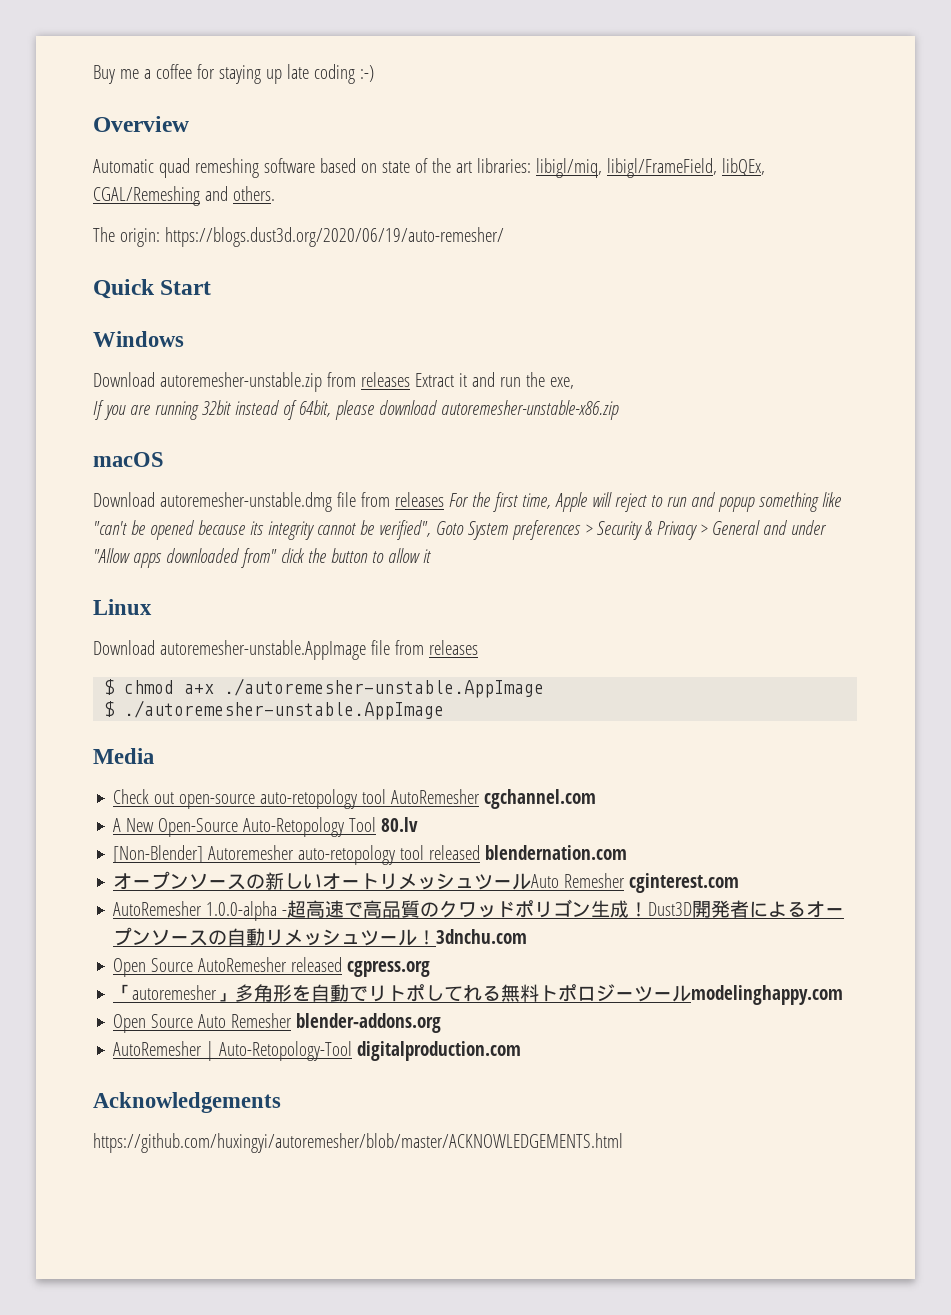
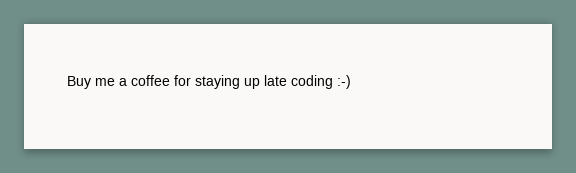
- Overview
- Automatic quad remeshing software based on state of the art libraries: libigl/miq, libigl/FrameField, libQEx, CGAL/Remeshing and others.
- The origin: https://blogs.dust3d.org/2020/06/19/auto-remesher/
- Quick Start
- Windows
- Download autoremesher-unstable.zip from releases Extract it and run the exe,
- If you are running 32bit instead of 64bit, please download autoremesher-unstable-x86.zip
- macOS
- Download autoremesher-unstable.dmg file from releases For the first time, Apple will reject to run and popup something like "can't be opened because its integrity cannot be verified", Goto System preferences > Security & Privacy > General and under "Allow apps downloaded from" click the button to allow it
- Linux
- Download autoremesher-unstable.AppImage file from releases
- $ chmod a+x ./autoremesher-unstable.AppImage
- $ ./autoremesher-unstable.AppImage
- Media
- Check out open-source auto-retopology tool AutoRemesher cgchannel.com
- A New Open-Source Auto-Retopology Tool 80.lv
- [Non-Blender] Autoremesher auto-retopology tool released blendernation.com
- オープンソースの新しいオートリメッシュツールAuto Remesher cginterest.com
- AutoRemesher 1.0.0-alpha -超高速で高品質のクワッドポリゴン生成！Dust3D開発者によるオープンソースの自動リメッシュツール！3dnchu.com
- Open Source AutoRemesher released cgpress.org
- 「autoremesher」多角形を自動でリトポしてれる無料トポロジーツールmodelinghappy.com
- Open Source Auto Remesher blender-addons.org
- AutoRemesher | Auto-Retopology-Tool digitalproduction.com
- Acknowledgements
- https://github.com/huxingyi/autoremesher/blob/master/ACKNOWLEDGEMENTS.html

